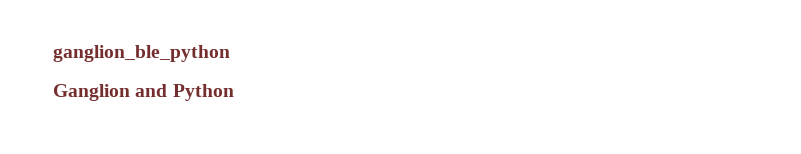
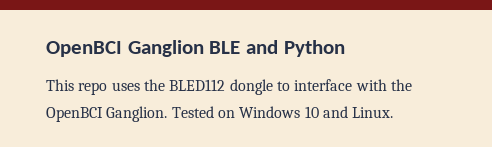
- ganglion_ble_python
- Ganglion and Python
+ OpenBCI Ganglion BLE and Python
+ This repo uses the BLED112 dongle to interface with the OpenBCI Ganglion. Tested on Windows 10 and Linux.

